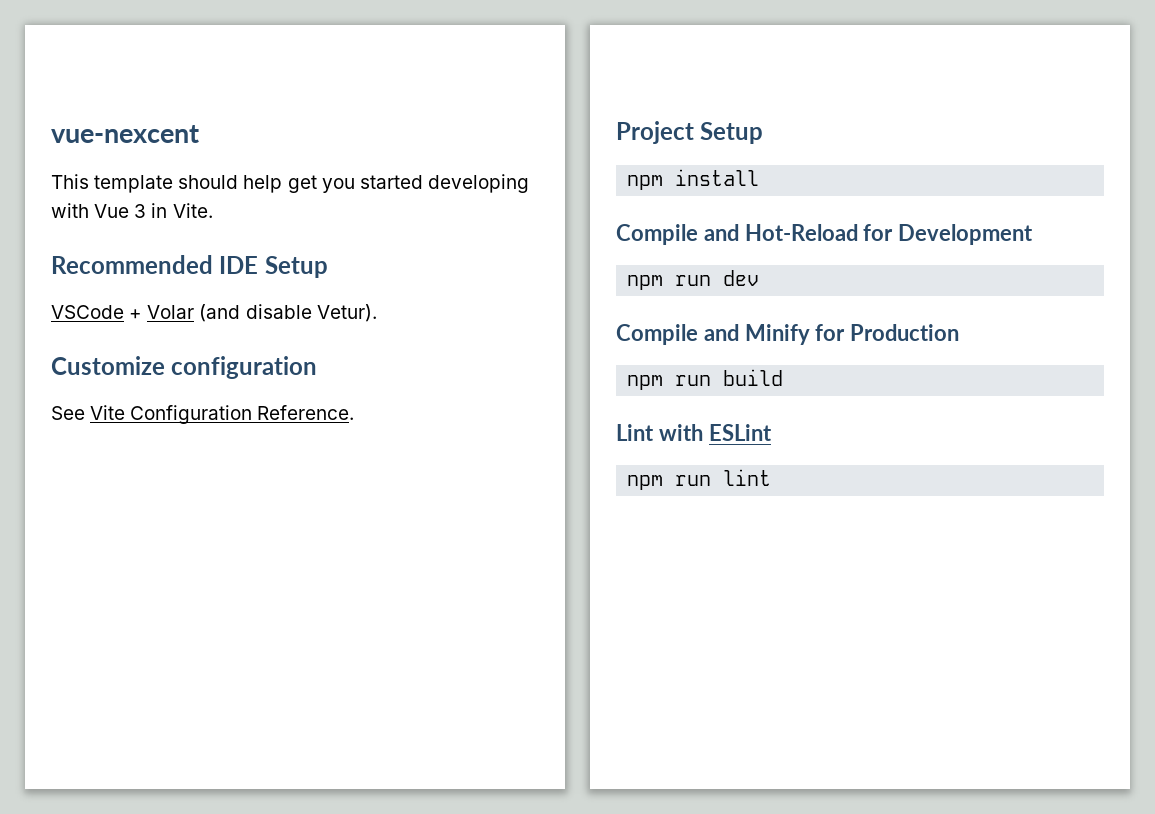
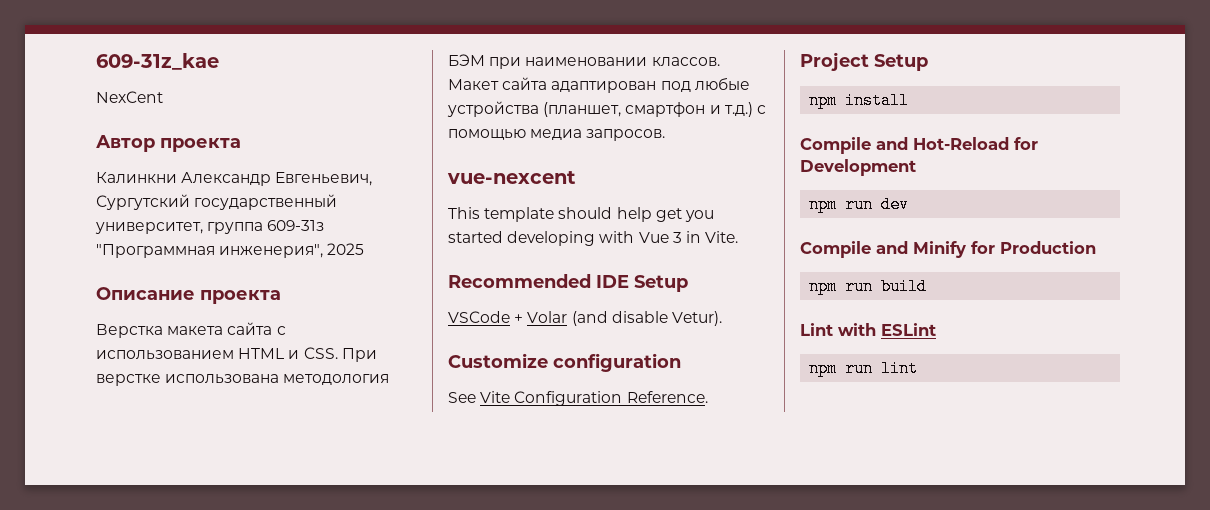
+ 609-31z_kae
+ NexCent
+ Автор проекта
+ Калинкни Александр Евгеньевич, Сургутский государственный университет, группа 609-31з "Программная инженерия", 2025
+ Описание проекта
+ Верстка макета сайта с использованием HTML и CSS. При верстке использована методология БЭМ при наименовании классов. Макет сайта адаптирован под любые устройства (планшет, смартфон и т.д.) с помощью медиа запросов.

